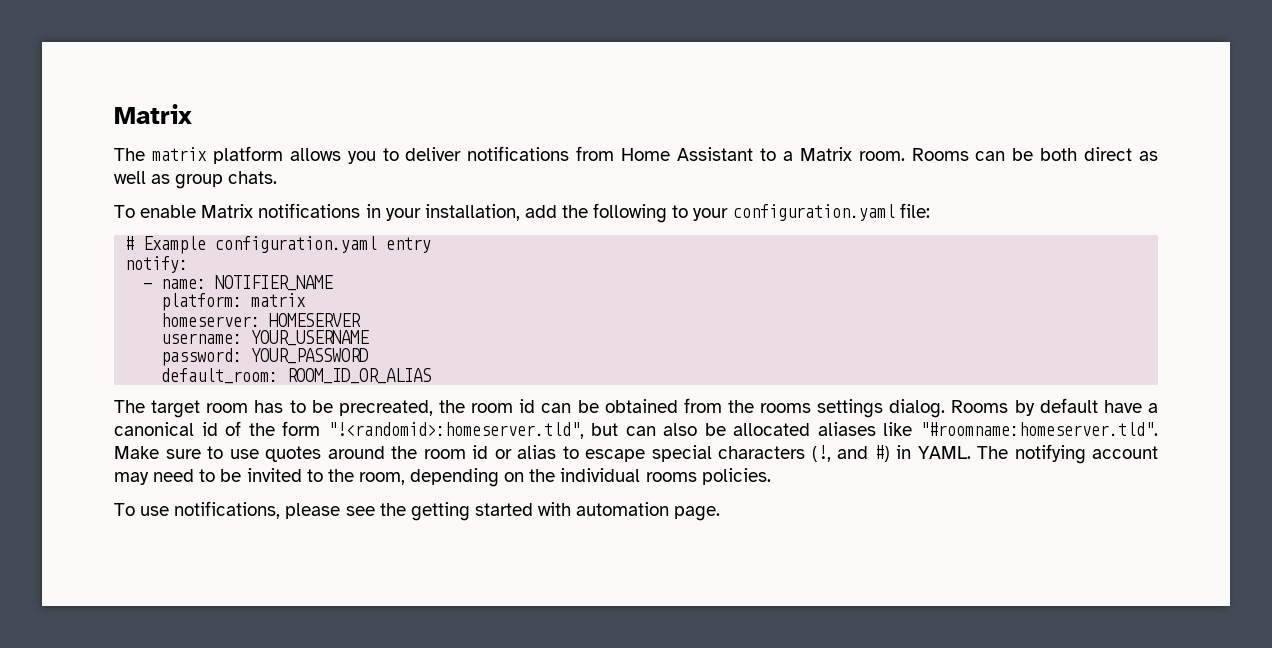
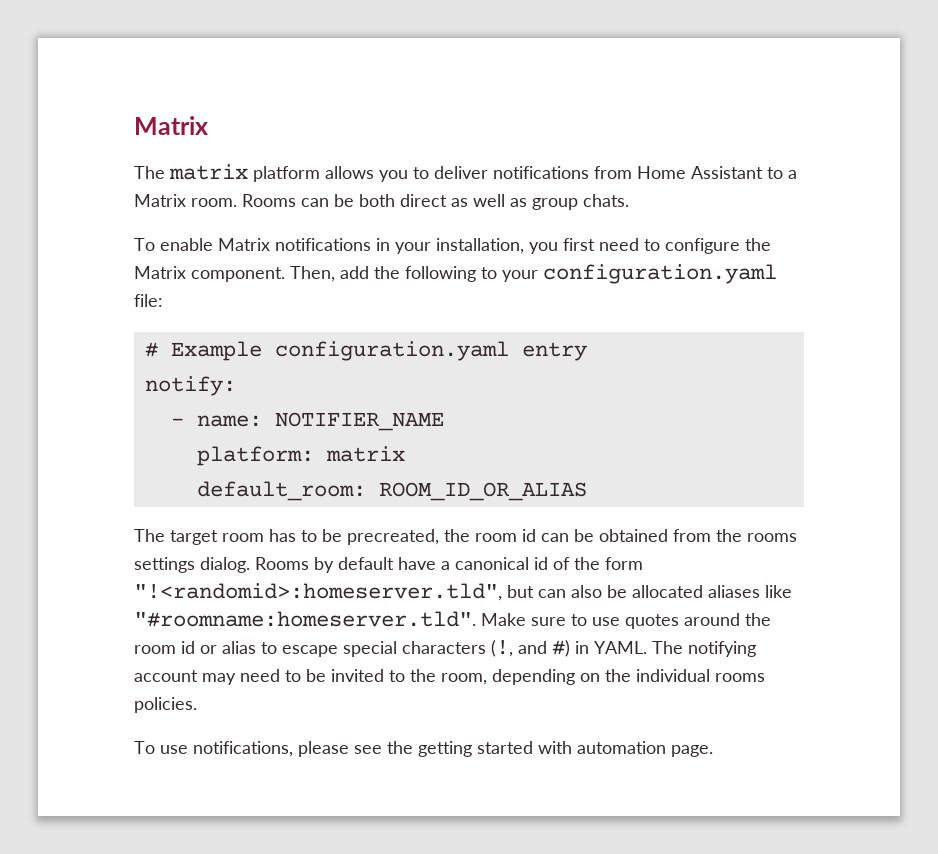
- To enable Matrix notifications in your installation, add the following to your configuration.yaml file:
+ To enable Matrix notifications in your installation, you first need to configure the Matrix component. Then, add the following to your configuration.yaml file:
- homeserver: HOMESERVER
- username: YOUR_USERNAME
- password: YOUR_PASSWORD

